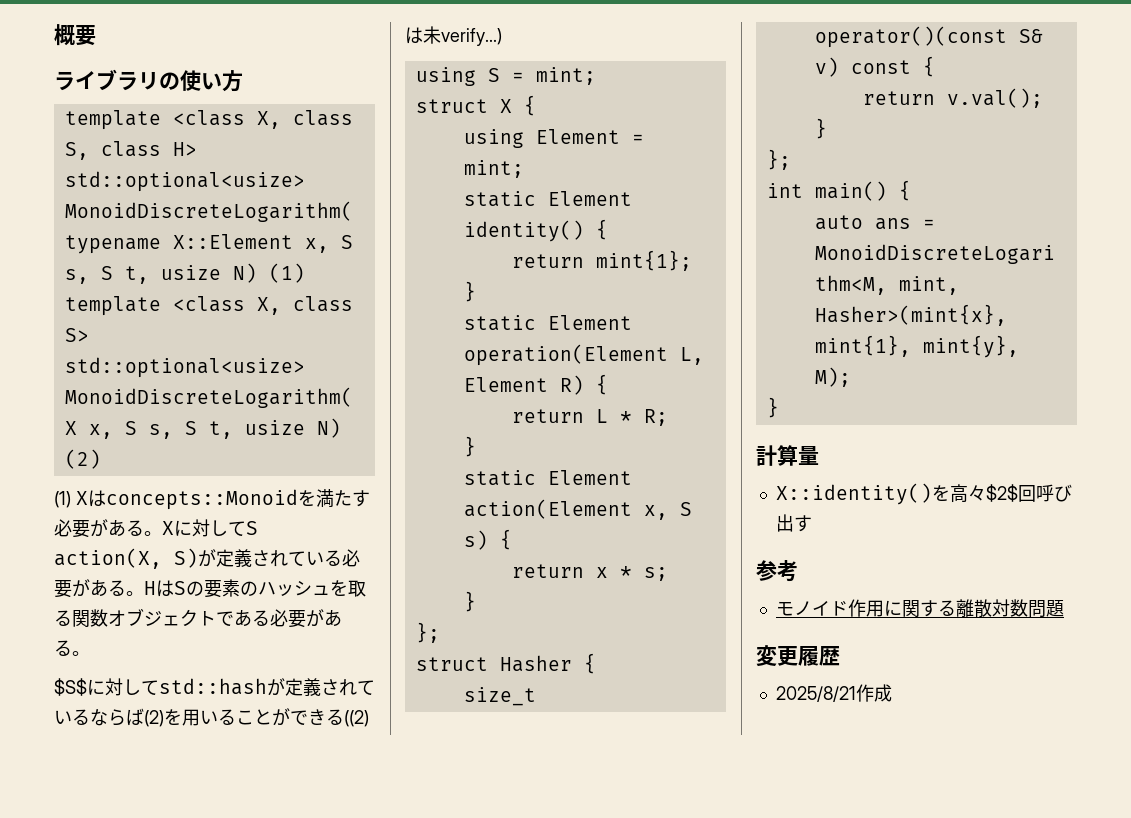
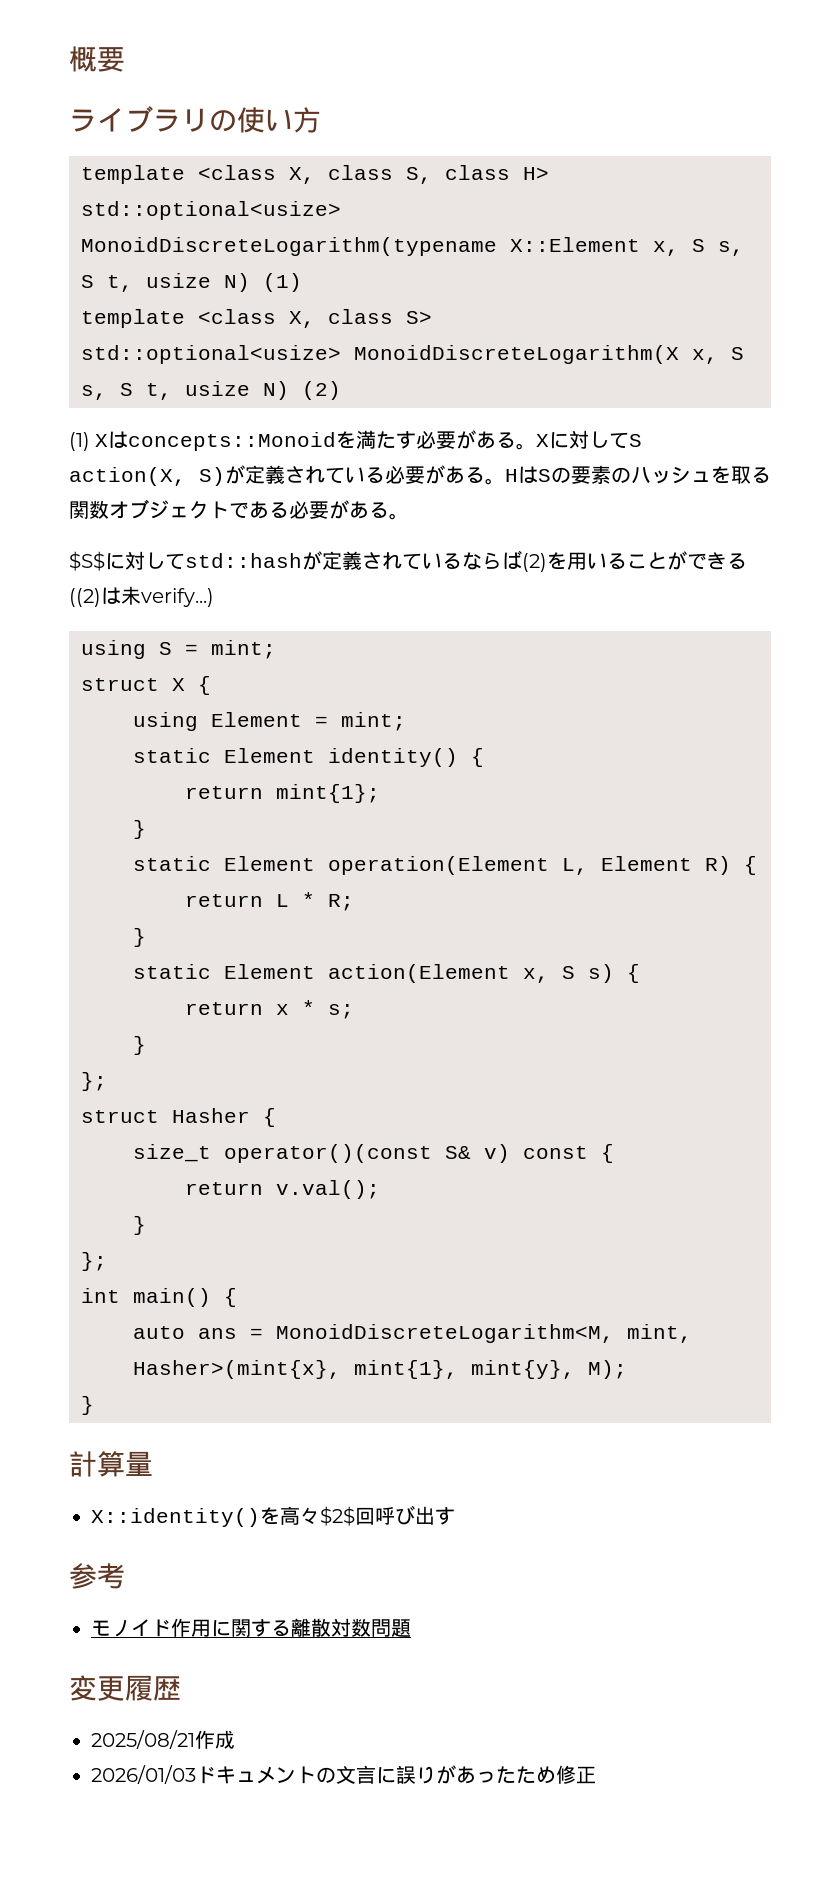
- 2025/8/21作成
+ 2025/08/21作成
+ 2026/01/03ドキュメントの文言に誤りがあったため修正

